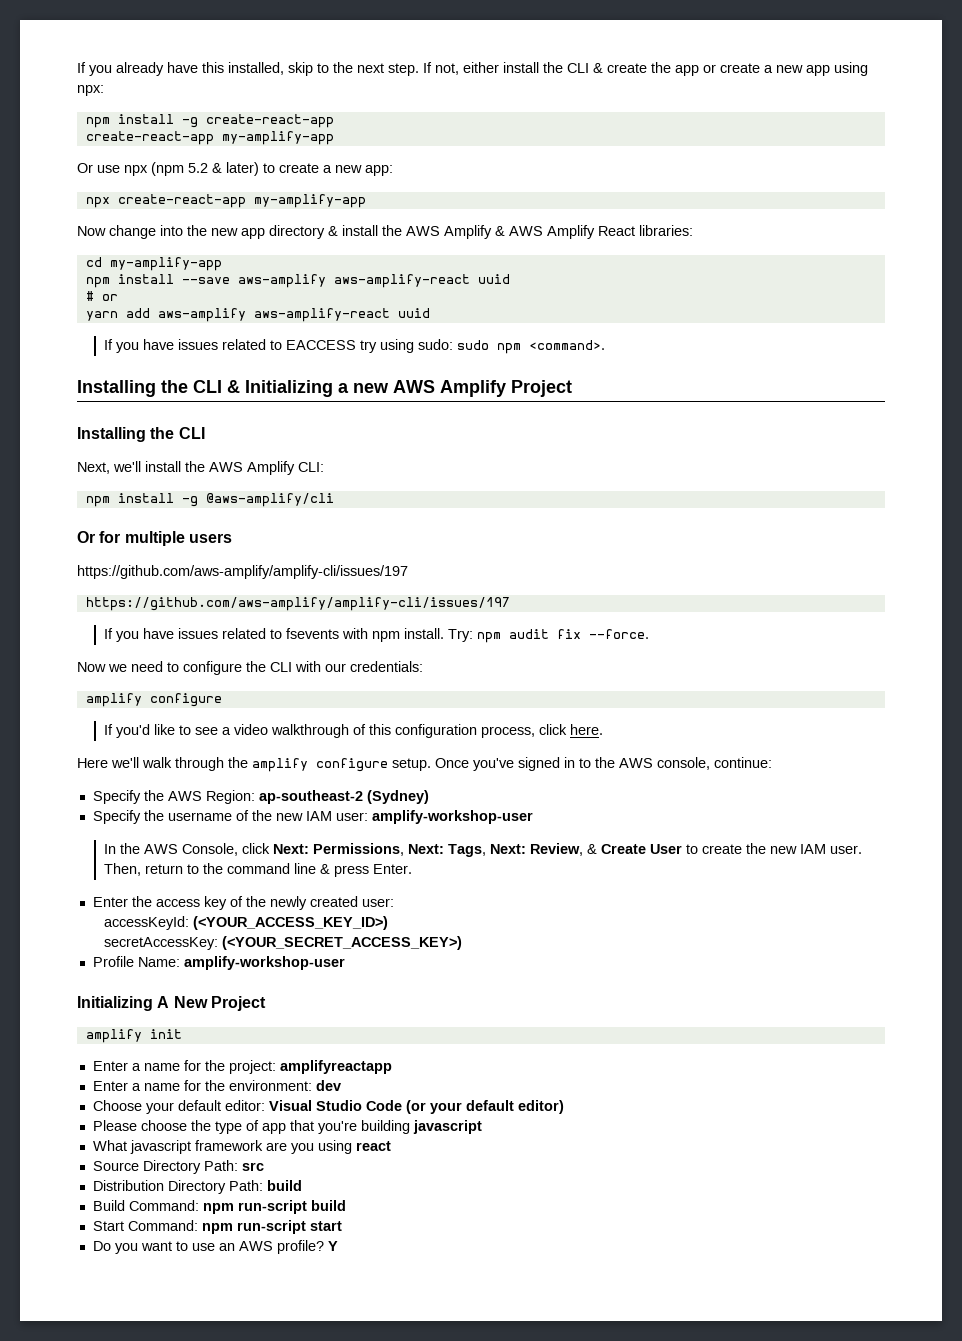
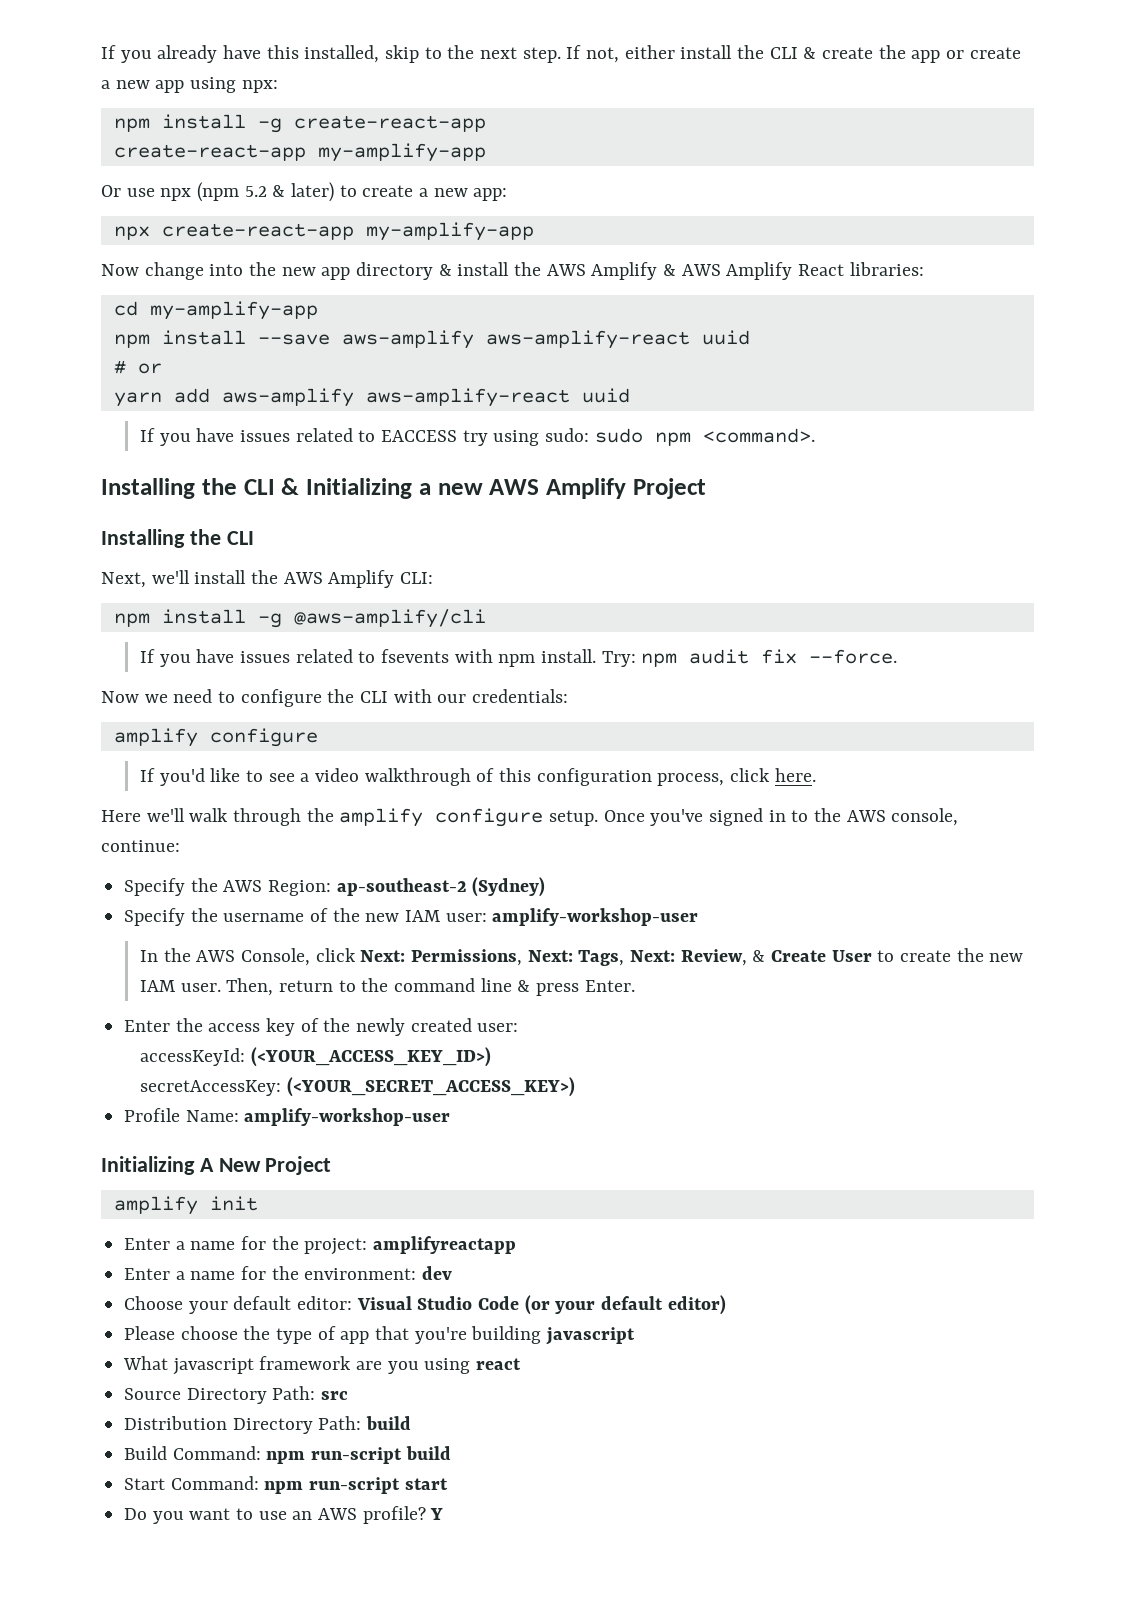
- Or for multiple users
- https://github.com/aws-amplify/amplify-cli/issues/197
- https://github.com/aws-amplify/amplify-cli/issues/197

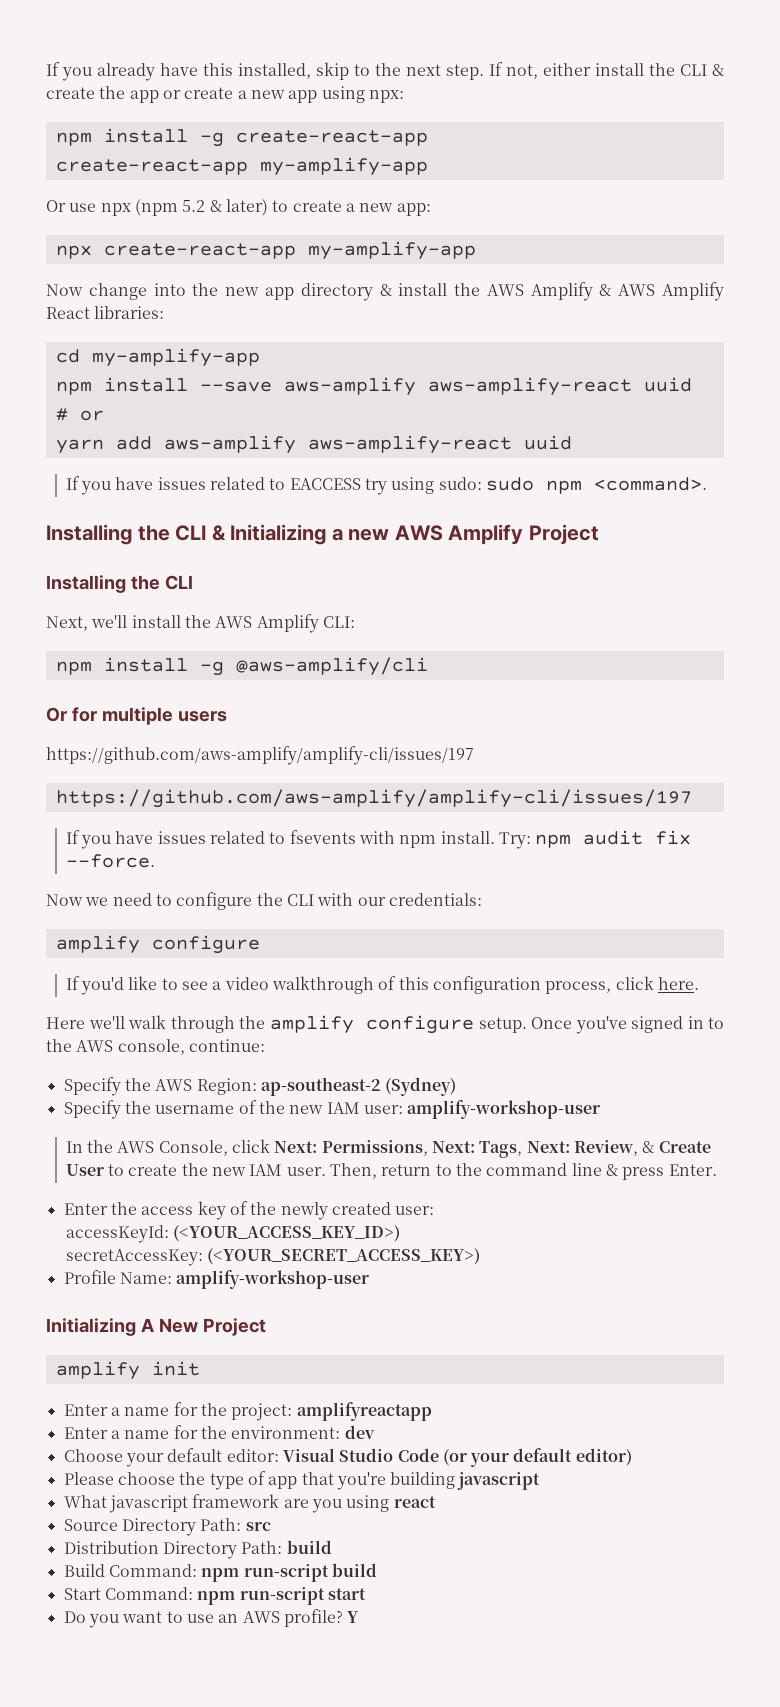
+ Or for multiple users
+ https://github.com/aws-amplify/amplify-cli/issues/197
+ https://github.com/aws-amplify/amplify-cli/issues/197

